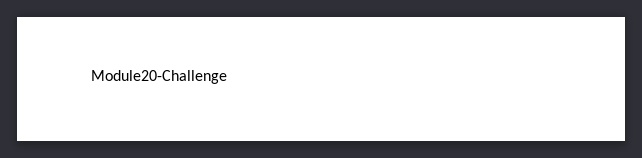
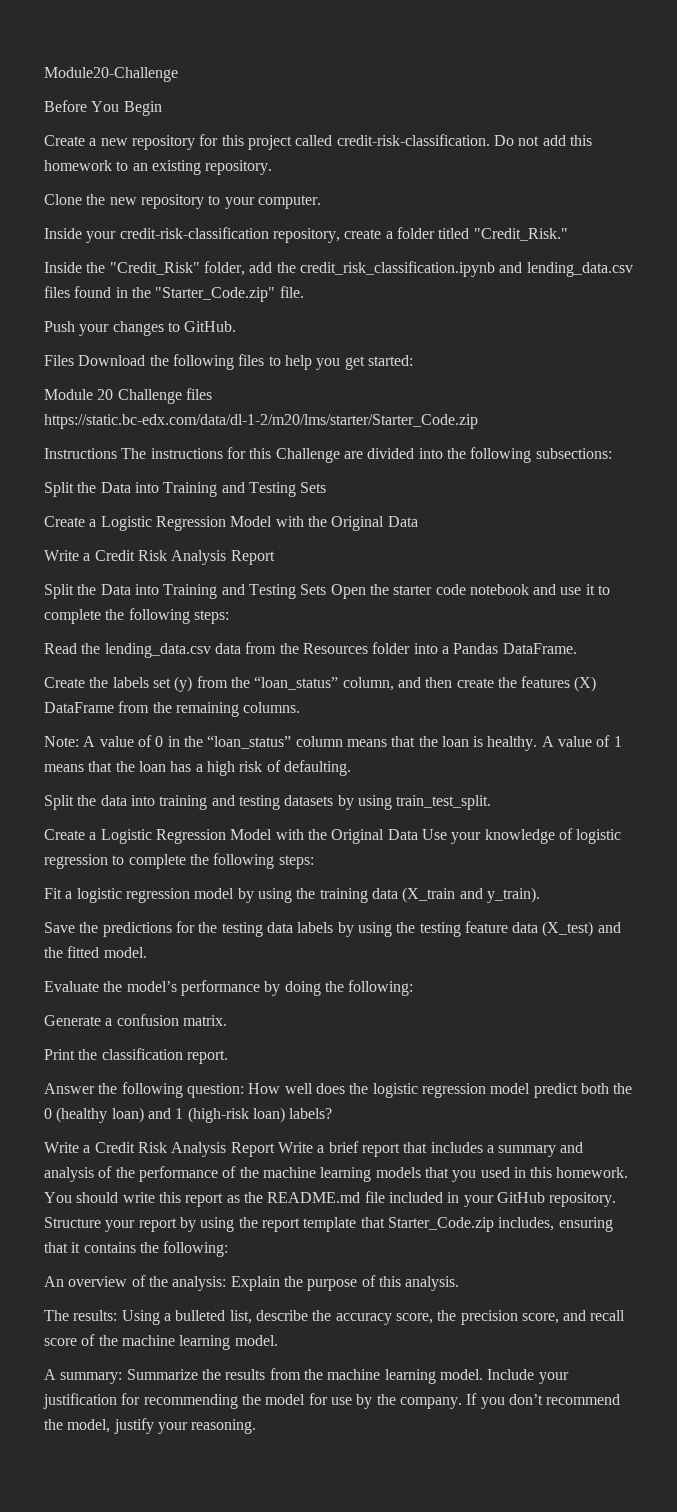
+ Before You Begin
+ Create a new repository for this project called credit-risk-classification. Do not add this homework to an existing repository.
+ Clone the new repository to your computer.
+ Inside your credit-risk-classification repository, create a folder titled "Credit_Risk."
+ Inside the "Credit_Risk" folder, add the credit_risk_classification.ipynb and lending_data.csv files found in the "Starter_Code.zip" file.
+ Push your changes to GitHub.
+ Files Download the following files to help you get started:
+ Module 20 Challenge files https://static.bc-edx.com/data/dl-1-2/m20/lms/starter/Starter_Code.zip
+ Instructions The instructions for this Challenge are divided into the following subsections:
+ Split the Data into Training and Testing Sets
+ Create a Logistic Regression Model with the Original Data
+ Write a Credit Risk Analysis Report
+ Split the Data into Training and Testing Sets Open the starter code notebook and use it to complete the following steps:
+ Read the lending_data.csv data from the Resources folder into a Pandas DataFrame.
+ Create the labels set (y) from the “loan_status” column, and then create the features (X) DataFrame from the remaining columns.
+ Note: A value of 0 in the “loan_status” column means that the loan is healthy. A value of 1 means that the loan has a high risk of defaulting.
+ Split the data into training and testing datasets by using train_test_split.
+ Create a Logistic Regression Model with the Original Data Use your knowledge of logistic regression to complete the following steps:
+ Fit a logistic regression model by using the training data (X_train and y_train).
+ Save the predictions for the testing data labels by using the testing feature data (X_test) and the fitted model.
+ Evaluate the model’s performance by doing the following:
+ Generate a confusion matrix.
+ Print the classification report.
+ Answer the following question: How well does the logistic regression model predict both the 0 (healthy loan) and 1 (high-risk loan) labels?
+ Write a Credit Risk Analysis Report Write a brief report that includes a summary and analysis of the performance of the machine learning models that you used in this homework. You should write this report as the README.md file included in your GitHub repository. Structure your report by using the report template that Starter_Code.zip includes, ensuring that it contains the following:
+ An overview of the analysis: Explain the purpose of this analysis.
+ The results: Using a bulleted list, describe the accuracy score, the precision score, and recall score of the machine learning model.
+ A summary: Summarize the results from the machine learning model. Include your justification for recommending the model for use by the company. If you don’t recommend the model, justify your reasoning.

